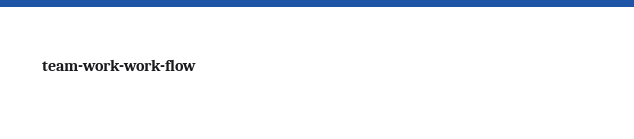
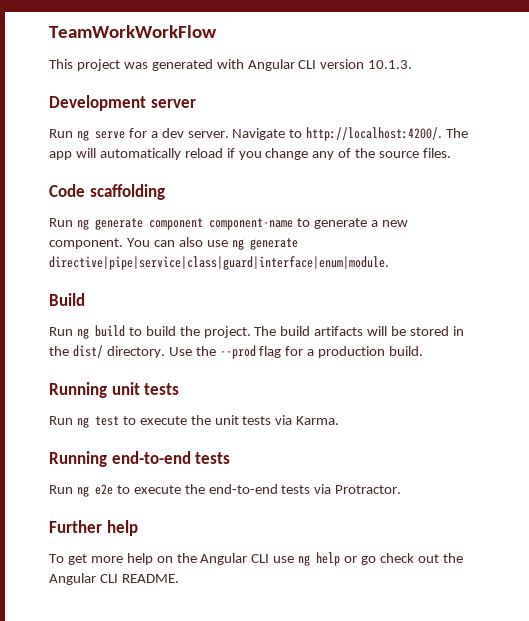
- team-work-work-flow
+ TeamWorkWorkFlow
+ This project was generated with Angular CLI version 10.1.3.
+ Development server
+ Run ng serve for a dev server. Navigate to http://localhost:4200/. The app will automatically reload if you change any of the source files.
+ Code scaffolding
+ Run ng generate component component-name to generate a new component. You can also use ng generate directive|pipe|service|class|guard|interface|enum|module.
+ Build
+ Run ng build to build the project. The build artifacts will be stored in the dist/ directory. Use the --prod flag for a production build.
+ Running unit tests
+ Run ng test to execute the unit tests via Karma.
+ Running end-to-end tests
+ Run ng e2e to execute the end-to-end tests via Protractor.
+ Further help
+ To get more help on the Angular CLI use ng help or go check out the Angular CLI README.

